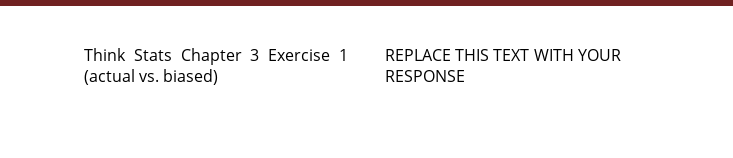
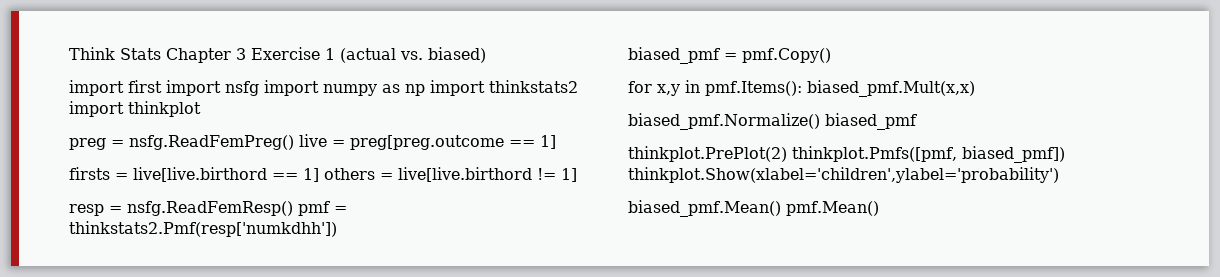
- REPLACE THIS TEXT WITH YOUR RESPONSE
+ import first import nsfg import numpy as np import thinkstats2 import thinkplot
+ preg = nsfg.ReadFemPreg() live = preg[preg.outcome == 1]
+ firsts = live[live.birthord == 1] others = live[live.birthord != 1]
+ resp = nsfg.ReadFemResp() pmf = thinkstats2.Pmf(resp['numkdhh'])
+ biased_pmf = pmf.Copy()
+ for x,y in pmf.Items(): biased_pmf.Mult(x,x)
+ biased_pmf.Normalize() biased_pmf
+ thinkplot.PrePlot(2) thinkplot.Pmfs([pmf, biased_pmf]) thinkplot.Show(xlabel='children',ylabel='probability')
+ biased_pmf.Mean() pmf.Mean()

